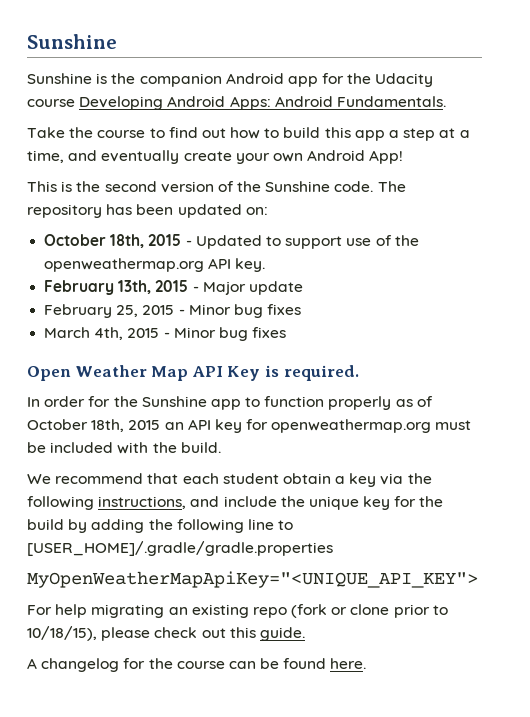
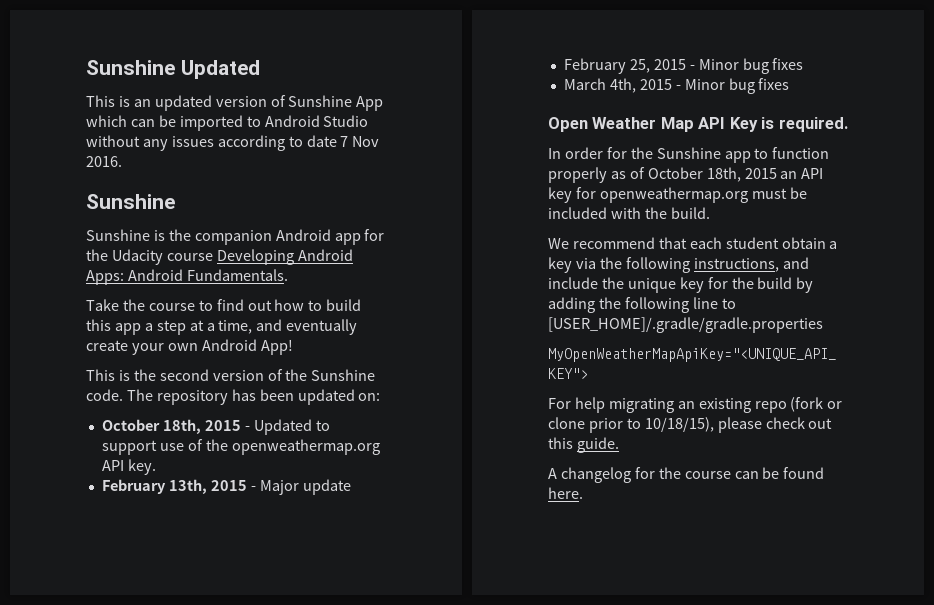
+ Sunshine Updated
+ This is an updated version of Sunshine App which can be imported to Android Studio without any issues according to date 7 Nov 2016.

